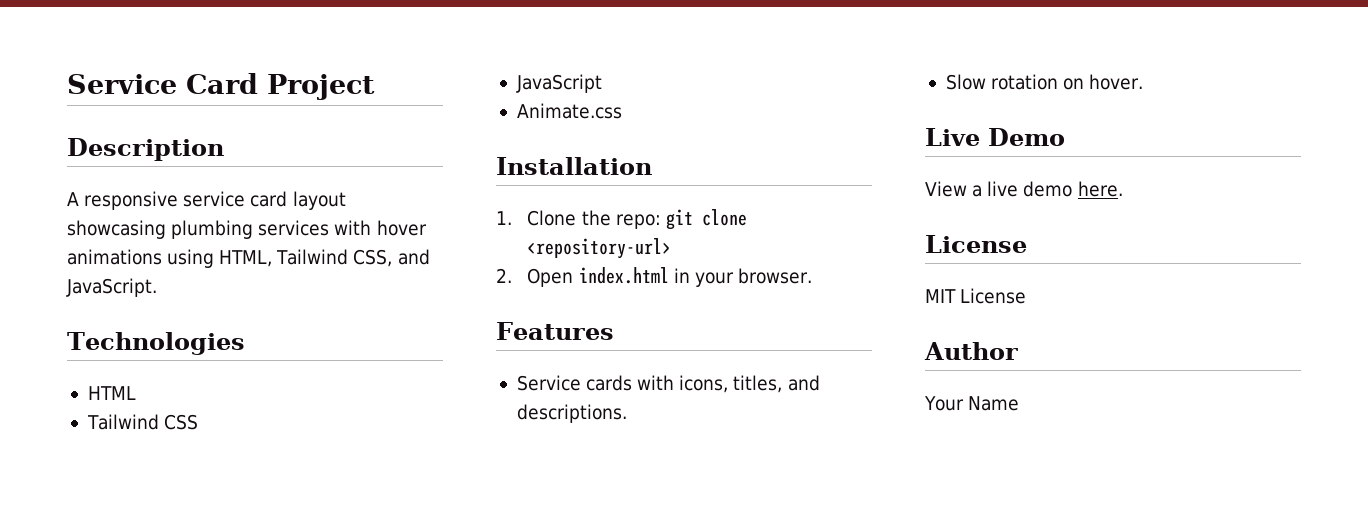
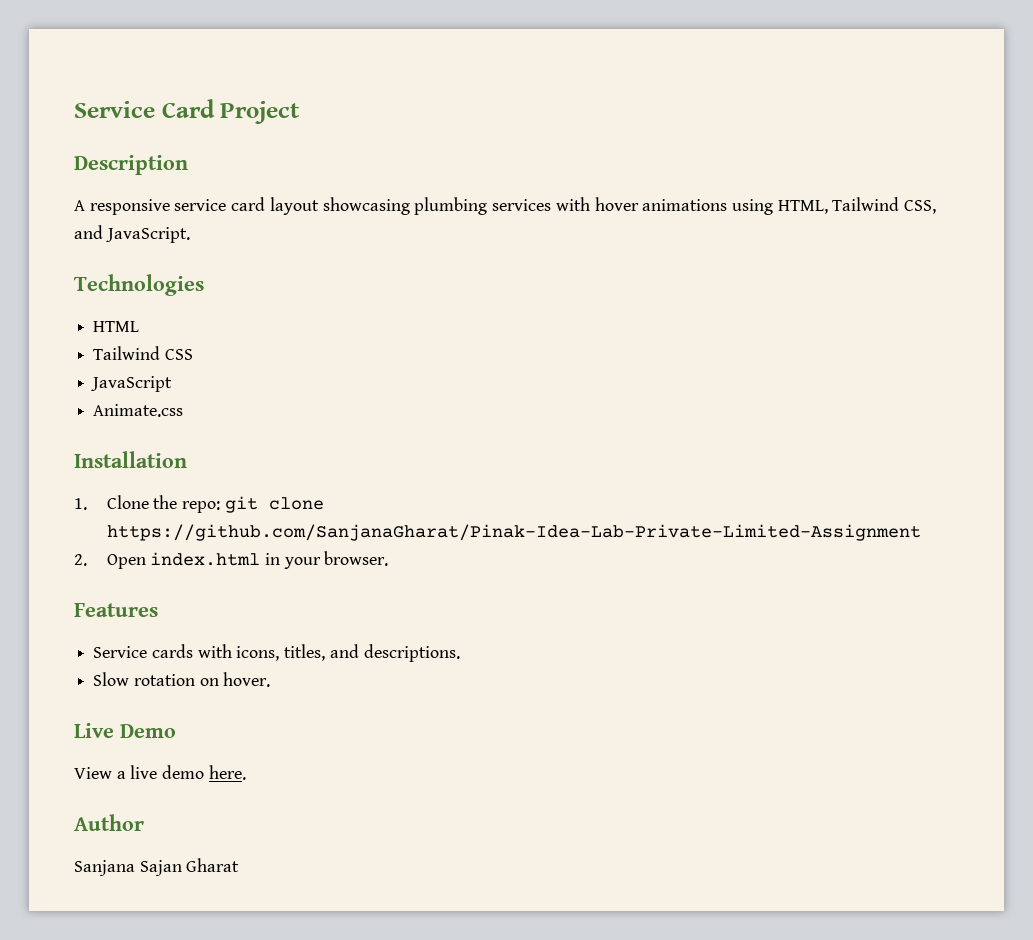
- 1. Clone the repo: git clone <repository-url>
+ 1. Clone the repo: git clone https://github.com/SanjanaGharat/Pinak-Idea-Lab-Private-Limited-Assignment
  View a live demo here.
- License
- MIT License
  Author
- Your Name
+ Sanjana Sajan Gharat

